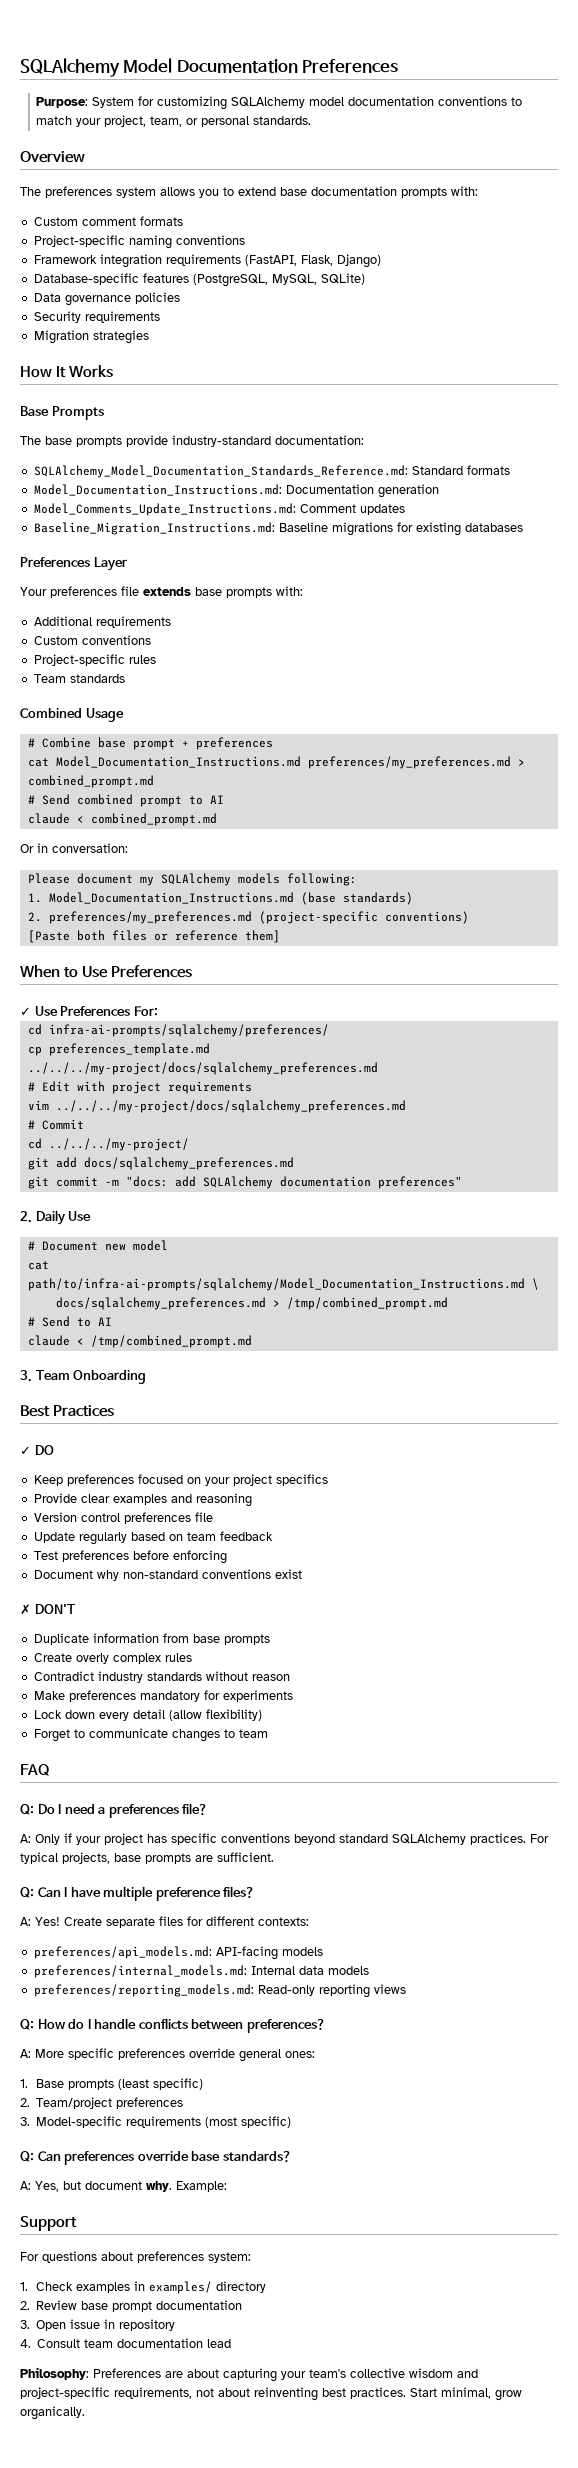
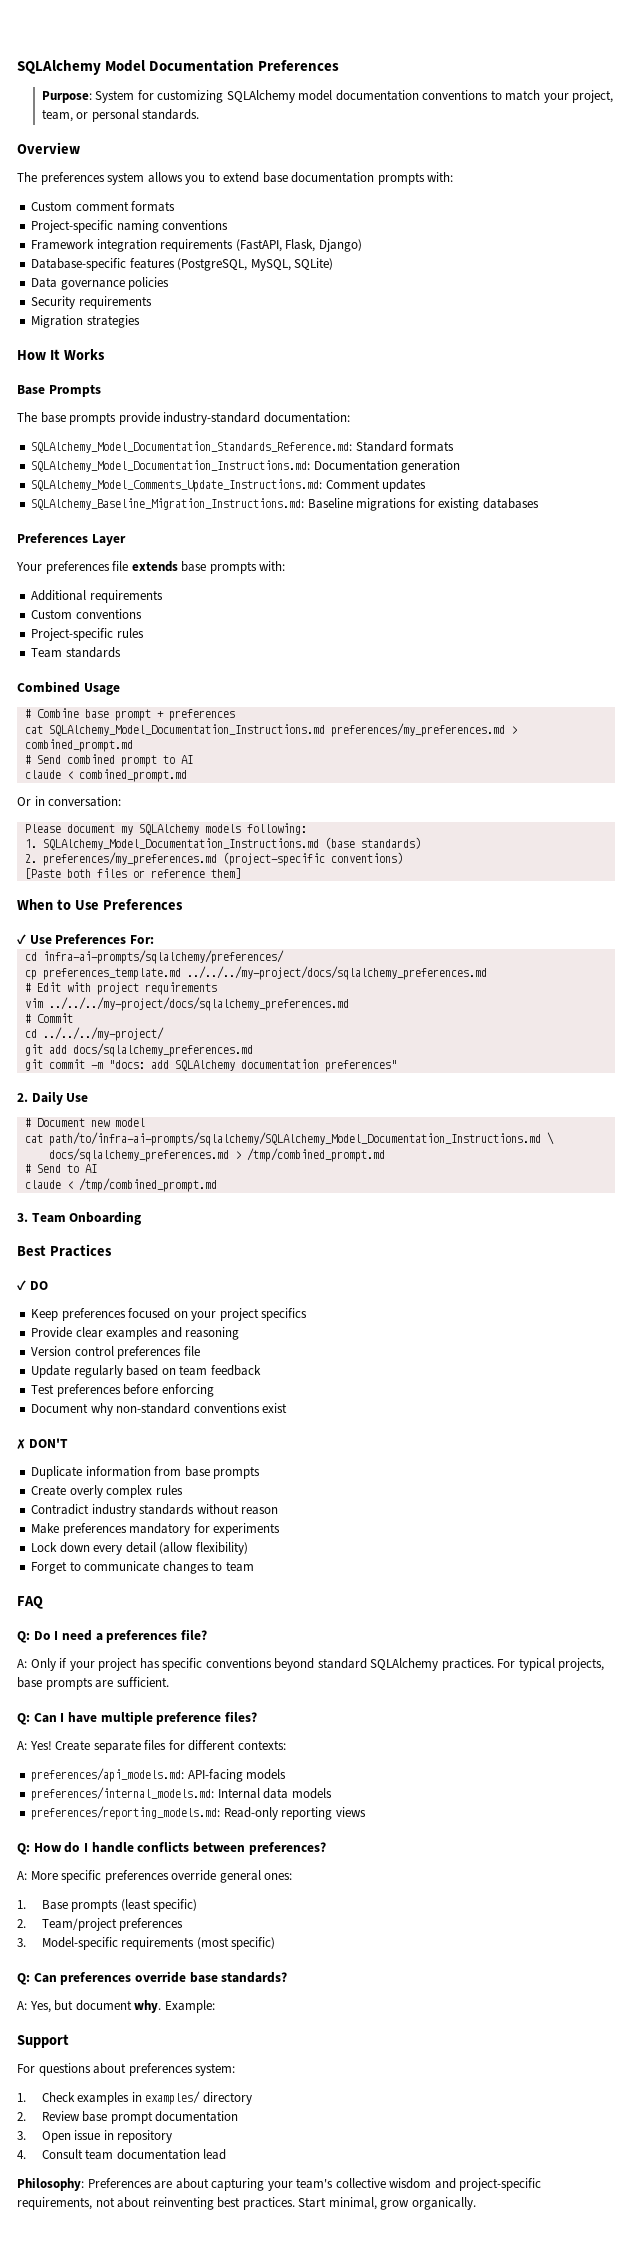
- Model_Documentation_Instructions.md: Documentation generation
+ SQLAlchemy_Model_Documentation_Instructions.md: Documentation generation
- Model_Comments_Update_Instructions.md: Comment updates
+ SQLAlchemy_Model_Comments_Update_Instructions.md: Comment updates
- Baseline_Migration_Instructions.md: Baseline migrations for existing databases
+ SQLAlchemy_Baseline_Migration_Instructions.md: Baseline migrations for existing databases
- cat Model_Documentation_Instructions.md preferences/my_preferences.md > combined_prompt.md
+ cat SQLAlchemy_Model_Documentation_Instructions.md preferences/my_preferences.md > combined_prompt.md
- 1. Model_Documentation_Instructions.md (base standards)
+ 1. SQLAlchemy_Model_Documentation_Instructions.md (base standards)
- cat path/to/infra-ai-prompts/sqlalchemy/Model_Documentation_Instructions.md \
+ cat path/to/infra-ai-prompts/sqlalchemy/SQLAlchemy_Model_Documentation_Instructions.md \

